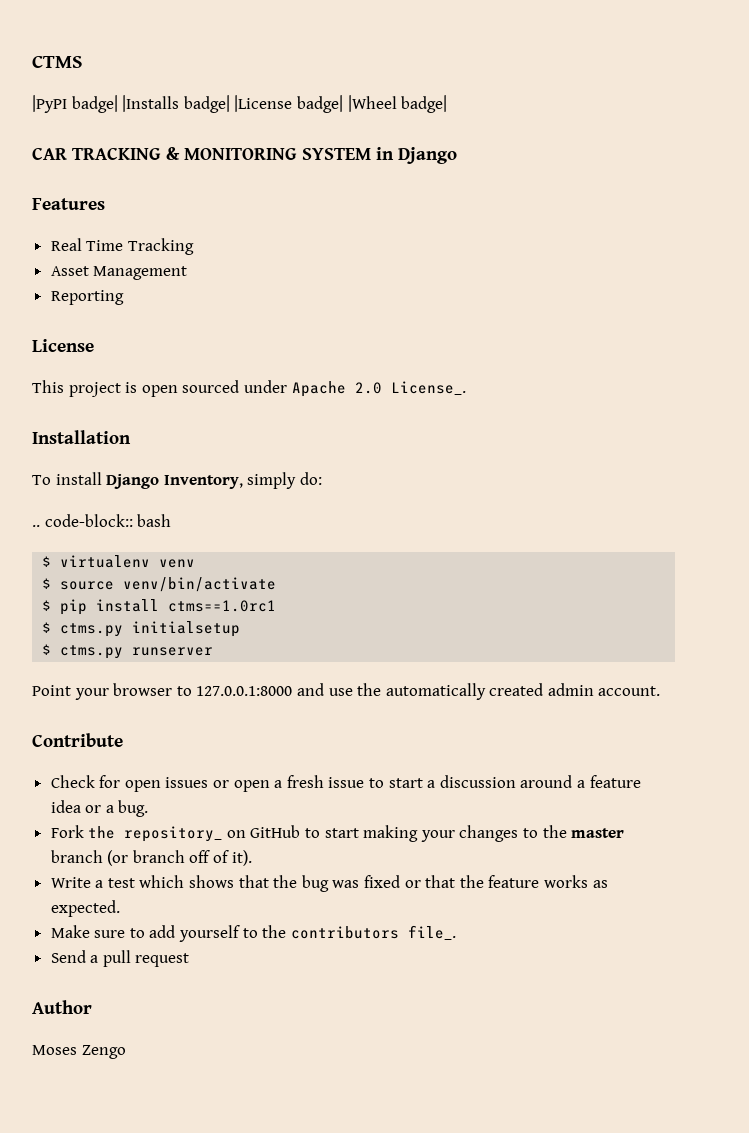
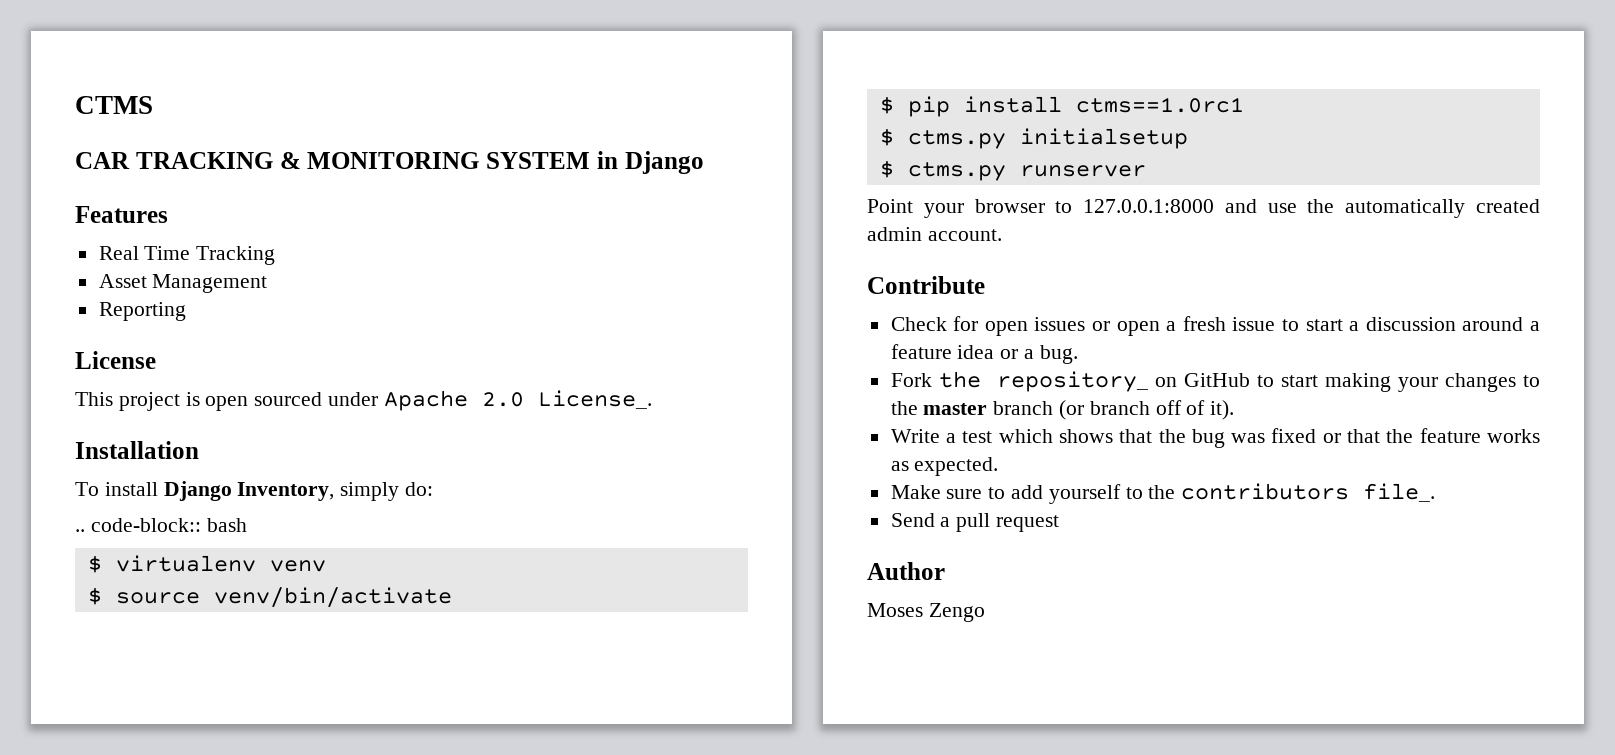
- |PyPI badge| |Installs badge| |License badge| |Wheel badge|

